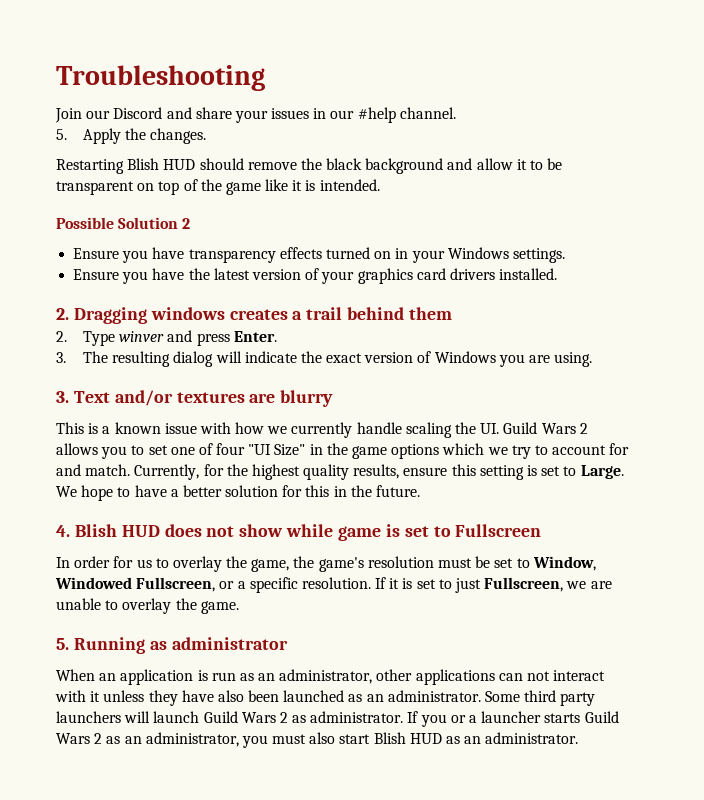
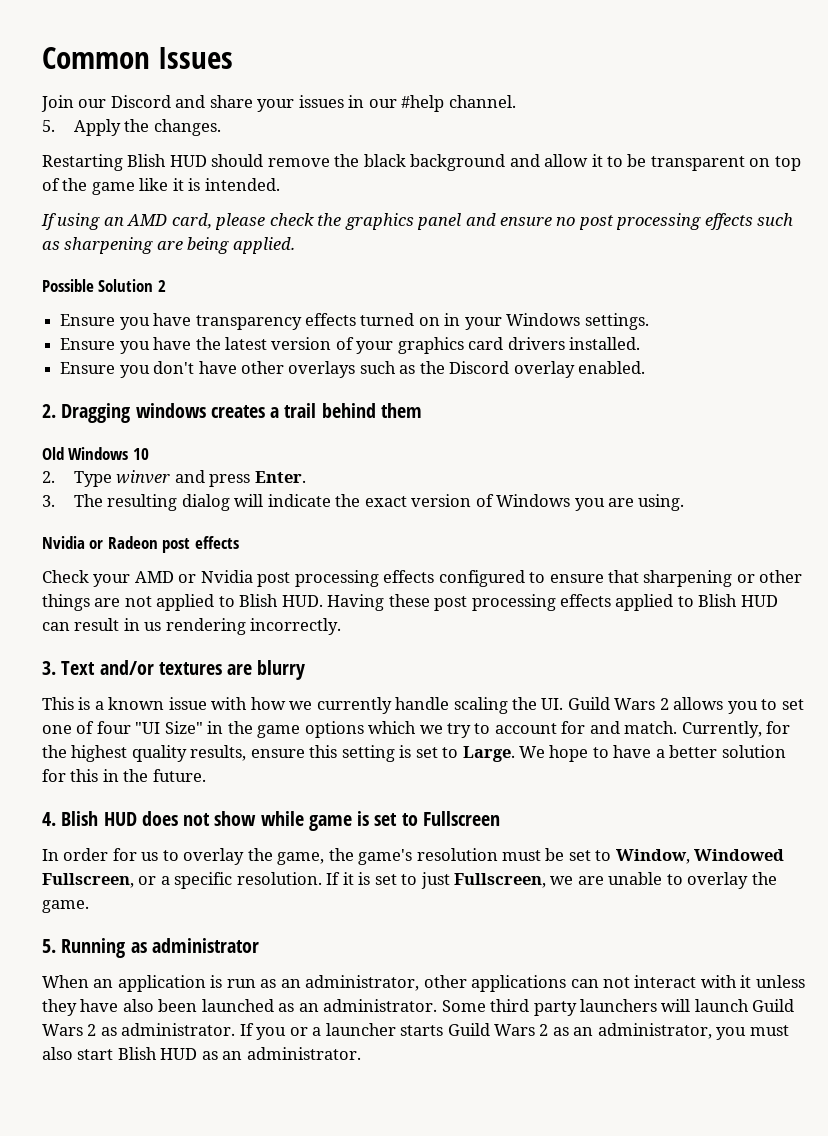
- Troubleshooting
+ Common Issues
+ If using an AMD card, please check the graphics panel and ensure no post processing effects such as sharpening are being applied.
+ Ensure you don't have other overlays such as the Discord overlay enabled.
+ Old Windows 10
+ Nvidia or Radeon post effects
+ Check your AMD or Nvidia post processing effects configured to ensure that sharpening or other things are not applied to Blish HUD. Having these post processing effects applied to Blish HUD can result in us rendering incorrectly.

